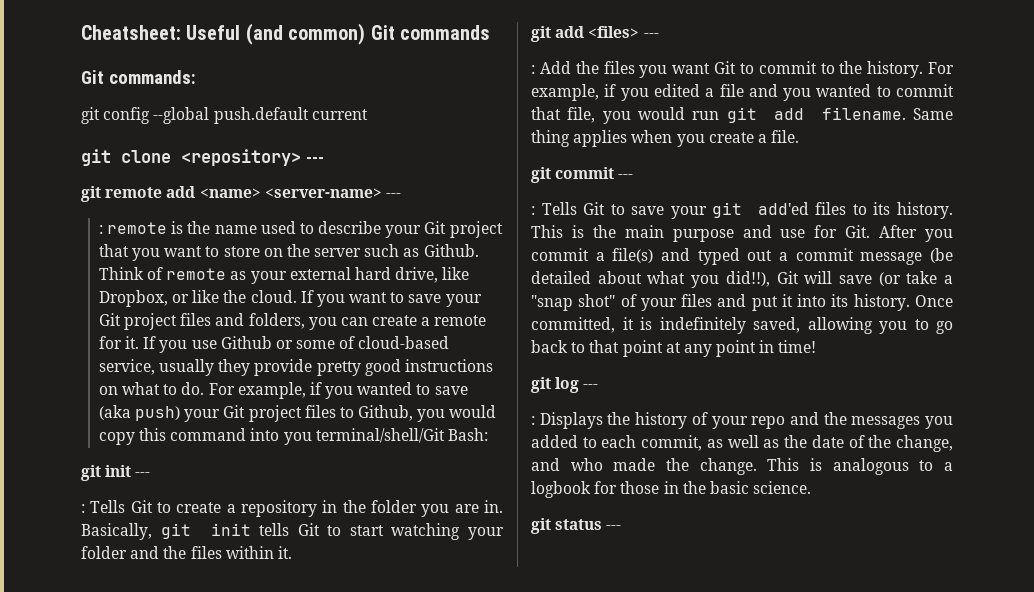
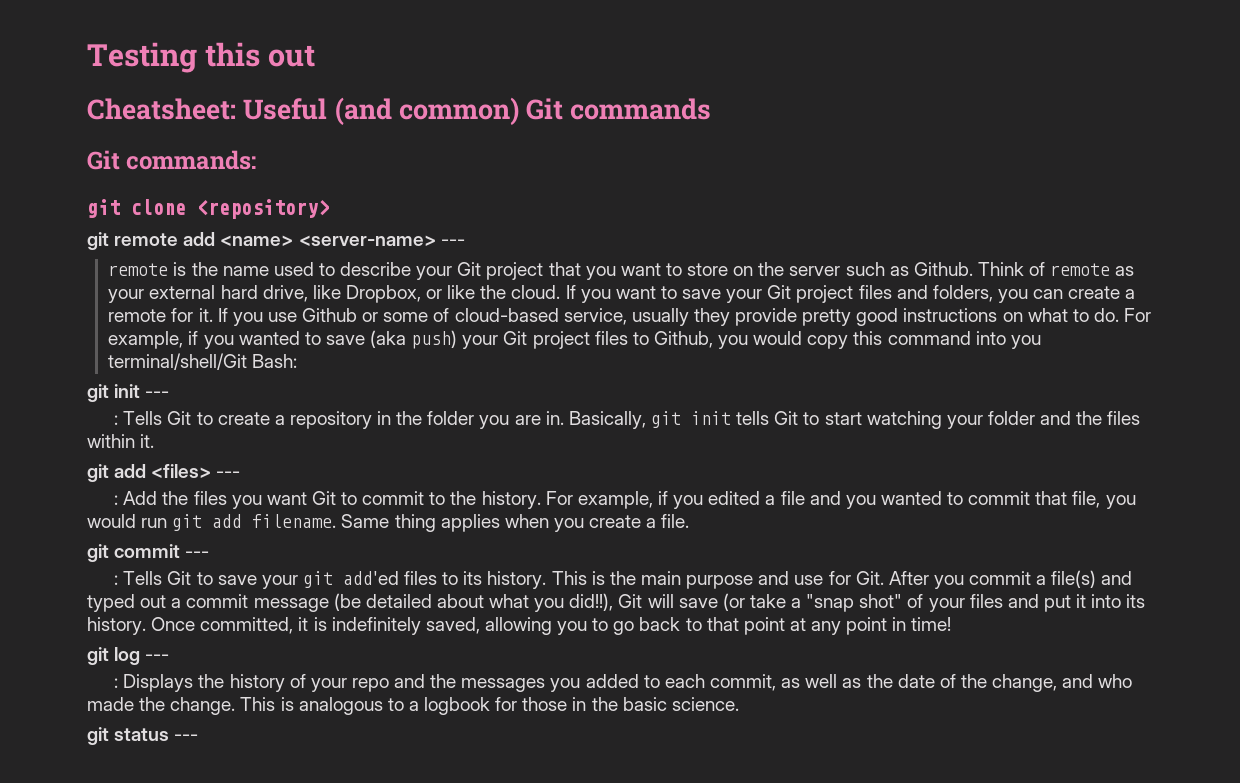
+ Testing this out
- git config --global push.default current
- git clone <repository> ---
+ git clone <repository>
- : remote is the name used to describe your Git project that you want to store on the server such as Github.
+ remote is the name used to describe your Git project that you want to store on the server such as Github.

